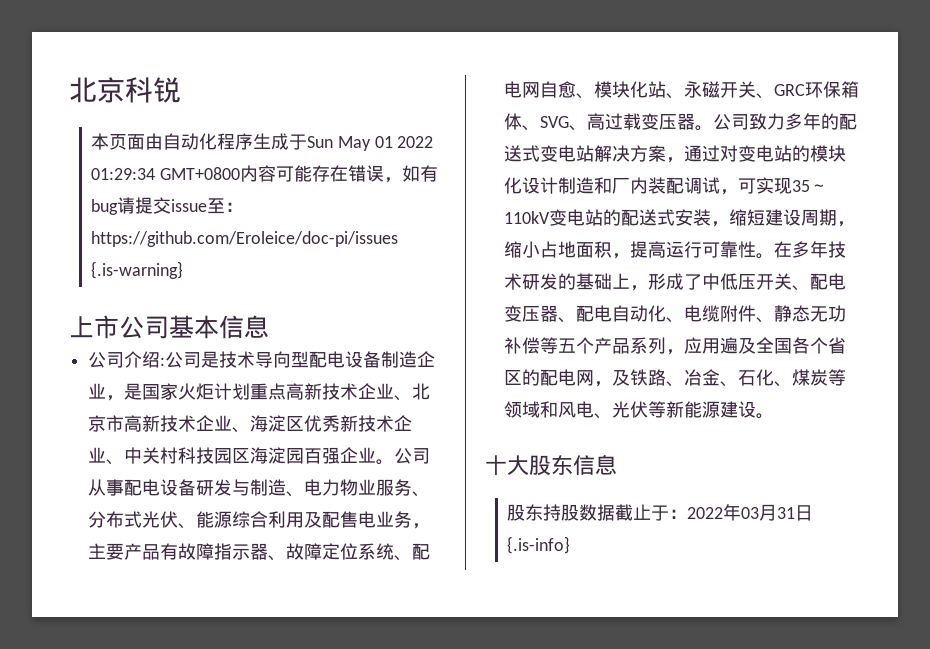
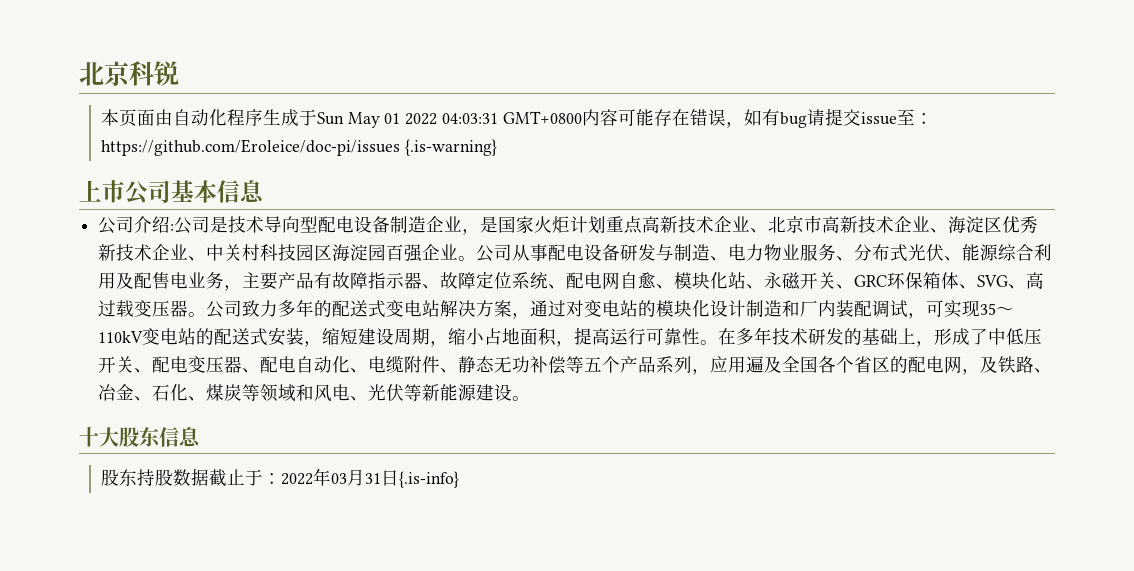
- 本页面由自动化程序生成于Sun May 01 2022 01:29:34 GMT+0800内容可能存在错误，如有bug请提交issue至：https://github.com/Eroleice/doc-pi/issues {.is-warning}
+ 本页面由自动化程序生成于Sun May 01 2022 04:03:31 GMT+0800内容可能存在错误，如有bug请提交issue至：https://github.com/Eroleice/doc-pi/issues {.is-warning}

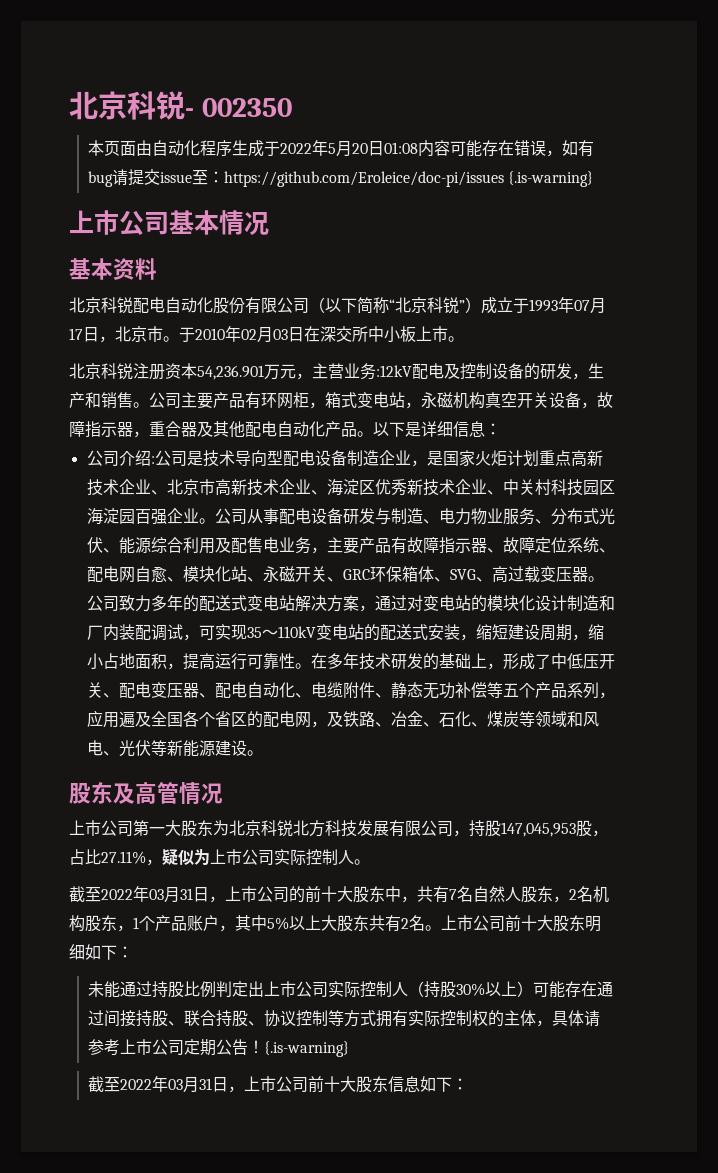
- 北京科锐
+ 北京科锐- 002350
- 本页面由自动化程序生成于Sun May 01 2022 04:03:31 GMT+0800内容可能存在错误，如有bug请提交issue至：https://github.com/Eroleice/doc-pi/issues {.is-warning}
+ 本页面由自动化程序生成于2022年5月20日01:08内容可能存在错误，如有bug请提交issue至：https://github.com/Eroleice/doc-pi/issues {.is-warning}
- 上市公司基本信息
+ 上市公司基本情况
+ 基本资料
+ 北京科锐配电自动化股份有限公司（以下简称“北京科锐”）成立于1993年07月17日，北京市。于2010年02月03日在深交所中小板上市。
+ 北京科锐注册资本54,236.901万元，主营业务:12kV配电及控制设备的研发，生产和销售。公司主要产品有环网柜，箱式变电站，永磁机构真空开关设备，故障指示器，重合器及其他配电自动化产品。以下是详细信息：
- 十大股东信息
- 股东持股数据截止于：2022年03月31日{.is-info}
+ 股东及高管情况
+ 上市公司第一大股东为北京科锐北方科技发展有限公司，持股147,045,953股，占比27.11%，疑似为上市公司实际控制人。
+ 截至2022年03月31日，上市公司的前十大股东中，共有7名自然人股东，2名机构股东，1个产品账户，其中5%以上大股东共有2名。上市公司前十大股东明细如下：
+ 未能通过持股比例判定出上市公司实际控制人（持股30%以上）可能存在通过间接持股、联合持股、协议控制等方式拥有实际控制权的主体，具体请参考上市公司定期公告！{.is-warning}
+ 截至2022年03月31日，上市公司前十大股东信息如下：

